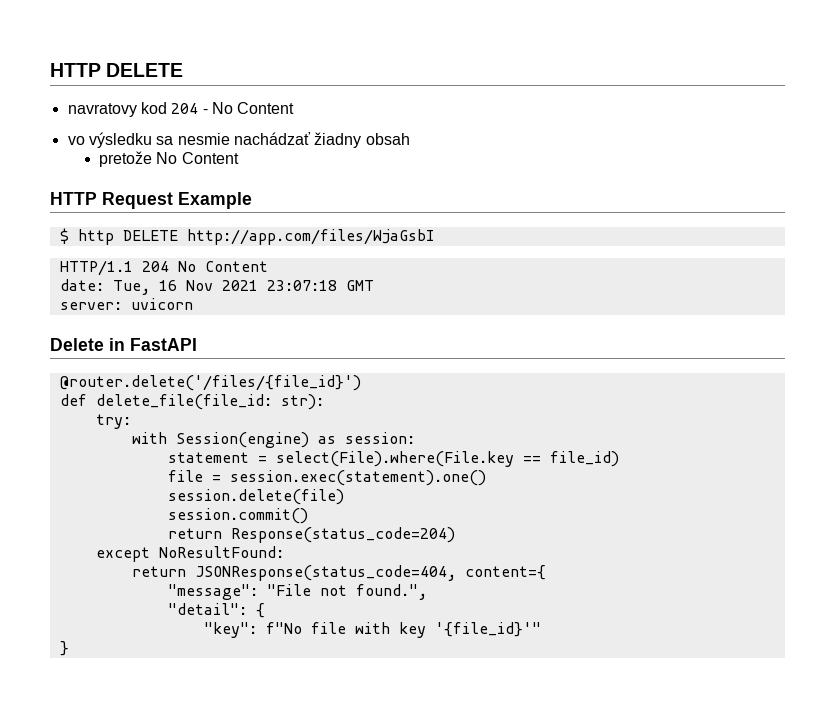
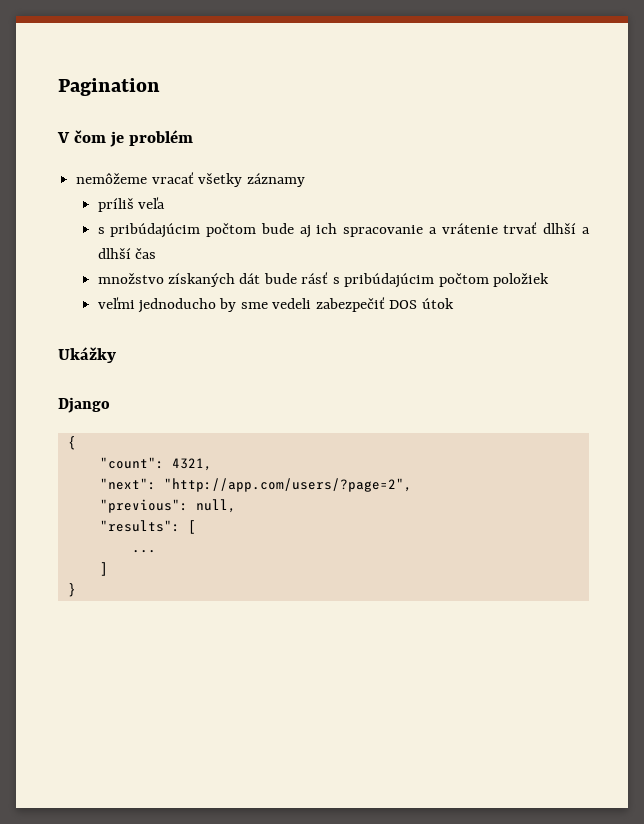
- HTTP DELETE
- navratovy kod 204 - No Content
- vo výsledku sa nesmie nachádzať žiadny obsah
- pretože No Content
- HTTP Request Example
- $ http DELETE http://app.com/files/WjaGsbI
- HTTP/1.1 204 No Content
- date: Tue, 16 Nov 2021 23:07:18 GMT
- server: uvicorn
- Delete in FastAPI
- @router.delete('/files/{file_id}')
- def delete_file(file_id: str):
- try:
- with Session(engine) as session:
- statement = select(File).where(File.key == file_id)
- file = session.exec(statement).one()
- session.delete(file)
- session.commit()
- return Response(status_code=204)
- except NoResultFound:
- return JSONResponse(status_code=404, content={
- "message": "File not found.",
- "detail": {
- "key": f"No file with key '{file_id}'"
+ Pagination
+ V čom je problém
+ nemôžeme vracať všetky záznamy
+ príliš veľa
+ s pribúdajúcim počtom bude aj ich spracovanie a vrátenie trvať dlhší a dlhší čas
+ množstvo získaných dát bude rásť s pribúdajúcim počtom položiek
+ veľmi jednoducho by sme vedeli zabezpečiť DOS útok
+ Ukážky
+ Django
+ {
+ "count": 4321,
+ "next": "http://app.com/users/?page=2",
+ "previous": null,
+ "results": [
+ ...
+ ]

